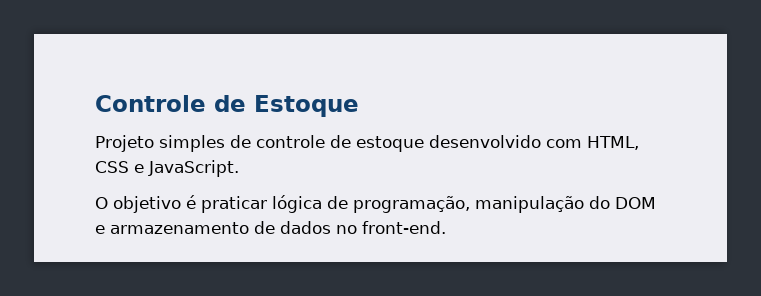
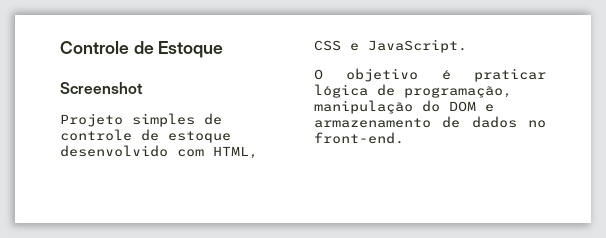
+ Screenshot

